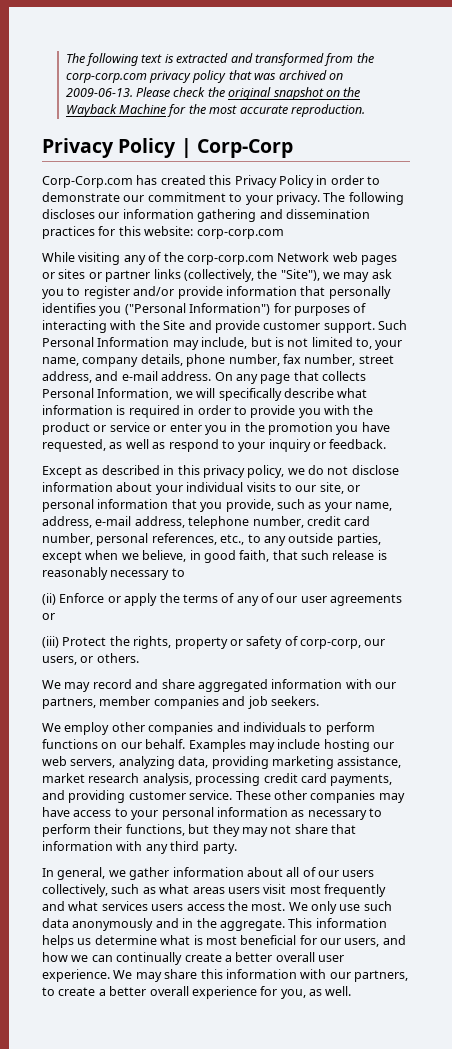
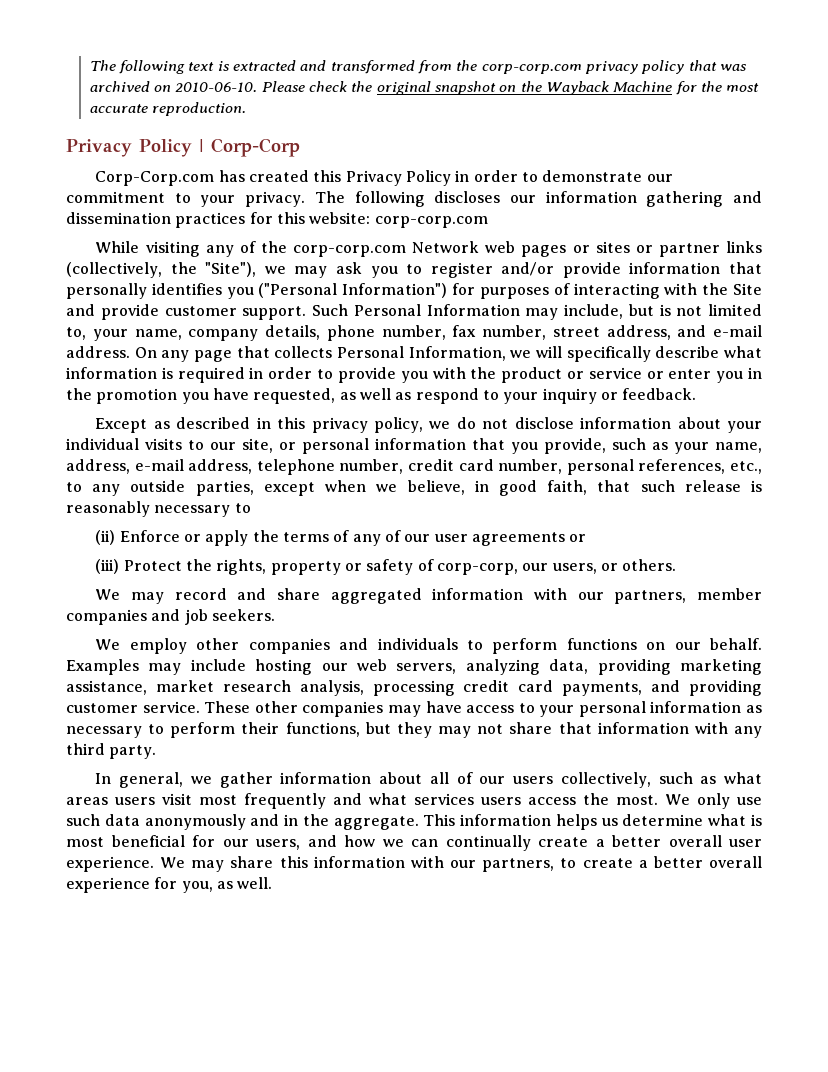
- The following text is extracted and transformed from the corp-corp.com privacy policy that was archived on 2009-06-13.
+ The following text is extracted and transformed from the corp-corp.com privacy policy that was archived on 2010-06-10.

